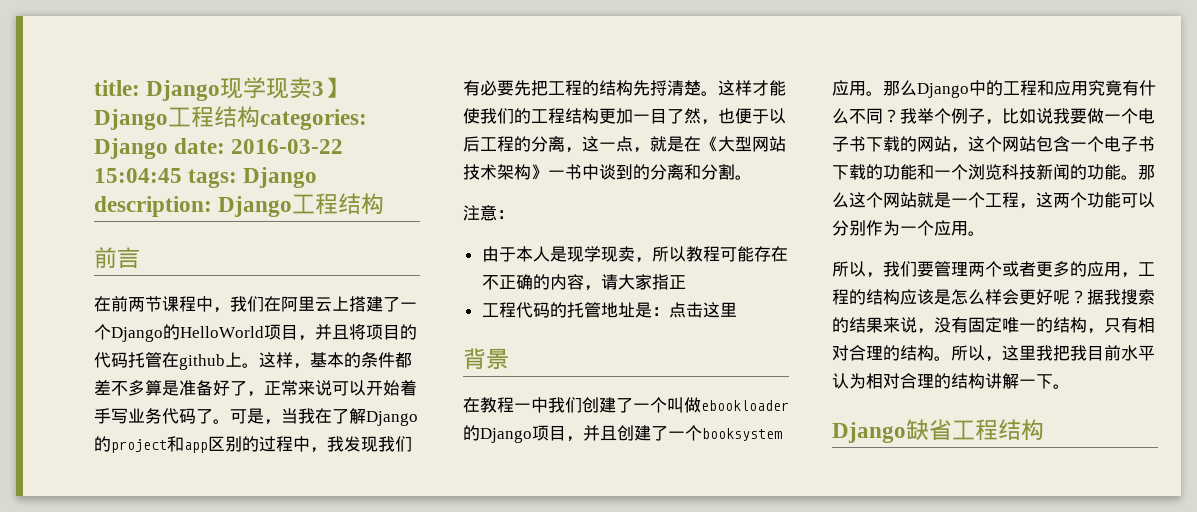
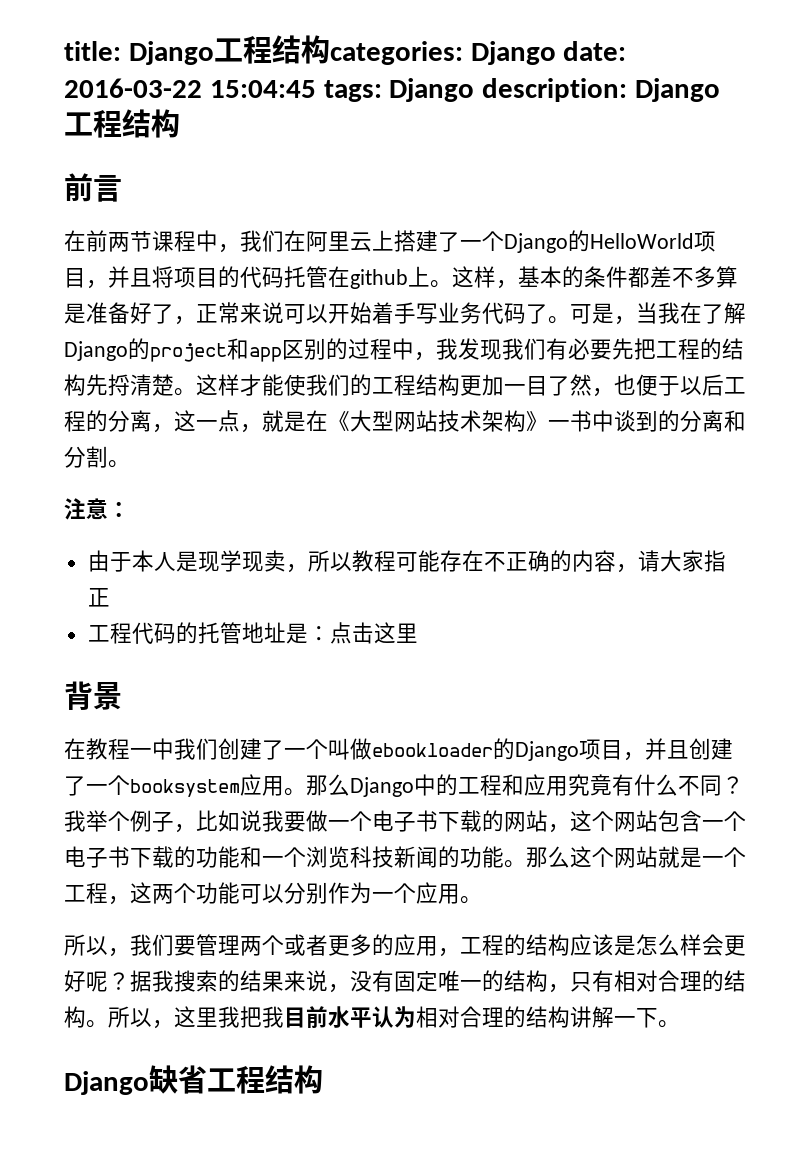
- title: Django现学现卖3】Django工程结构categories: Django date: 2016-03-22 15:04:45 tags: Django description: Django工程结构
+ title: Django工程结构categories: Django date: 2016-03-22 15:04:45 tags: Django description: Django工程结构

